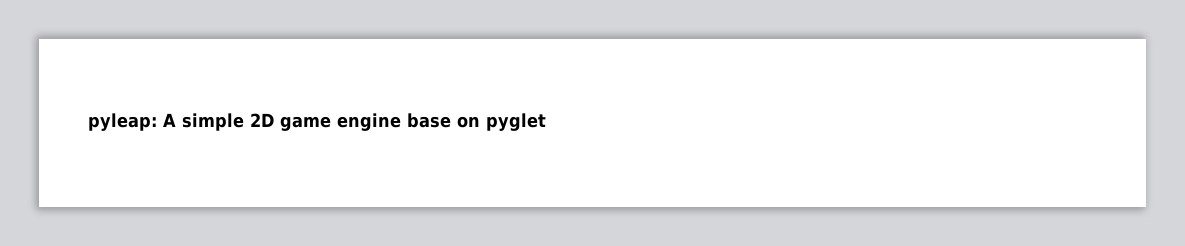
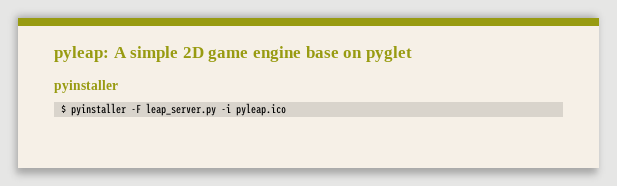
  pyleap: A simple 2D game engine base on pyglet
+ pyinstaller
+ $ pyinstaller -F leap_server.py -i pyleap.ico

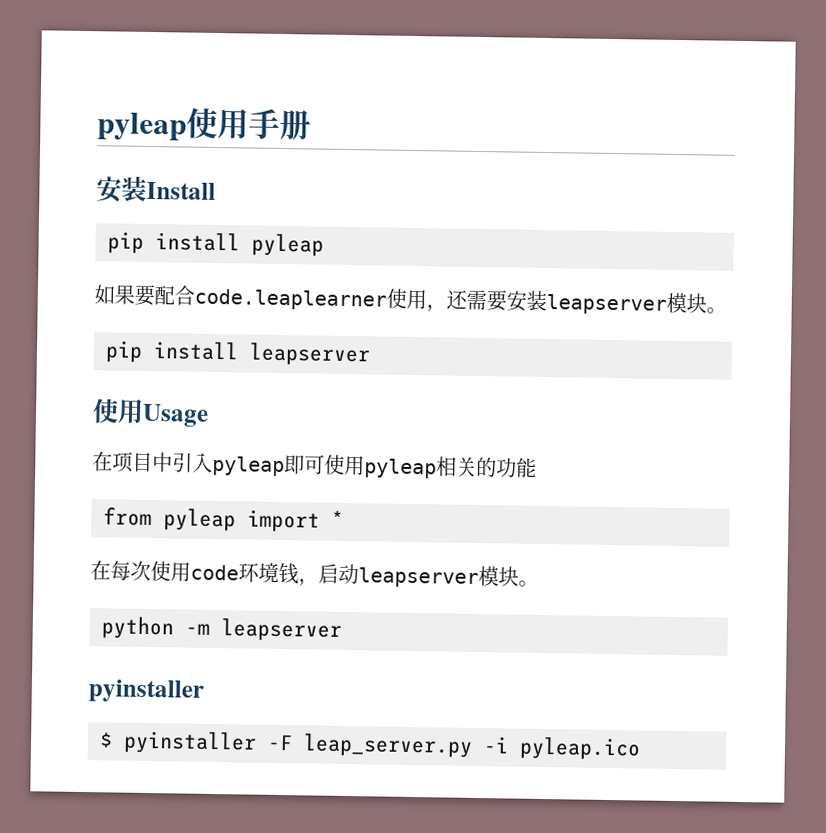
- pyleap: A simple 2D game engine base on pyglet
+ pyleap使用手册
+ 安装Install
+ pip install pyleap
+ 如果要配合code.leaplearner使用，还需要安装leapserver模块。
+ pip install leapserver
+ 使用Usage
+ 在项目中引入pyleap即可使用pyleap相关的功能
+ from pyleap import *
+ 在每次使用code环境钱，启动leapserver模块。
+ python -m leapserver

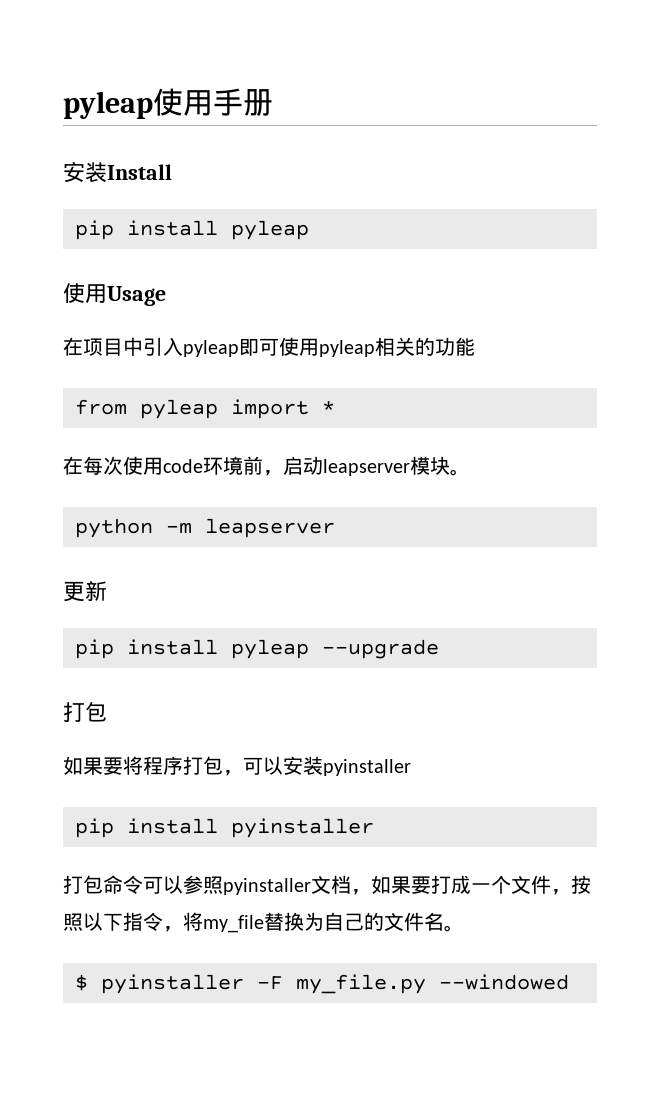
- 如果要配合code.leaplearner使用，还需要安装leapserver模块。
- pip install leapserver
- 在每次使用code环境钱，启动leapserver模块。
+ 在每次使用code环境前，启动leapserver模块。
  python -m leapserver
- pyinstaller
+ 更新
+ pip install pyleap --upgrade
+ 打包
+ 如果要将程序打包，可以安装pyinstaller
+ pip install pyinstaller
+ 打包命令可以参照pyinstaller文档，如果要打成一个文件，按照以下指令，将my_file替换为自己的文件名。
- $ pyinstaller -F leap_server.py -i pyleap.ico
+ $ pyinstaller -F my_file.py --windowed

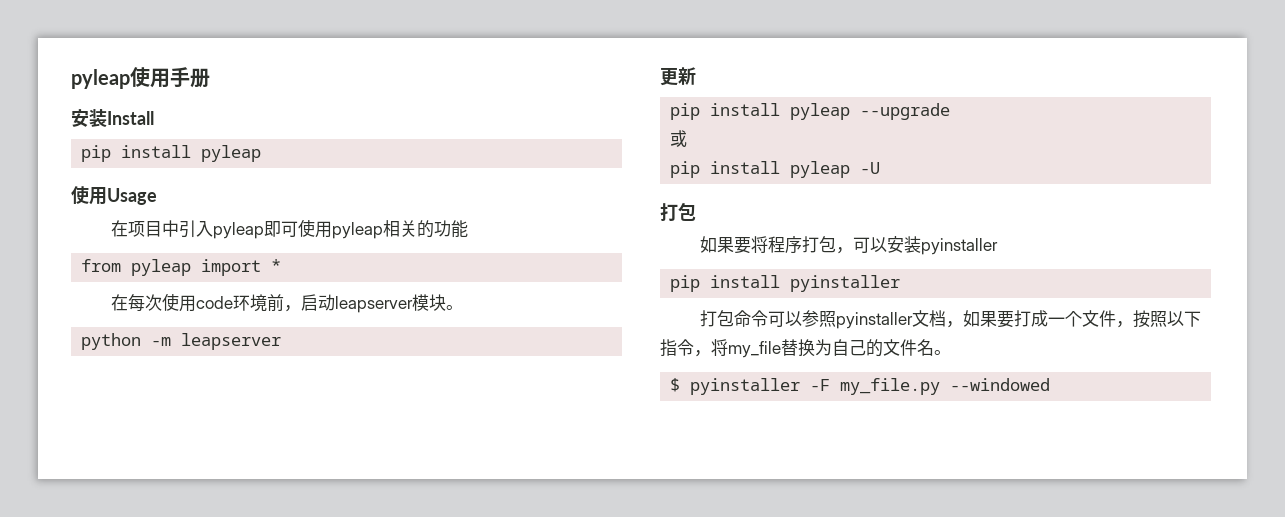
+ 或
+ pip install pyleap -U

